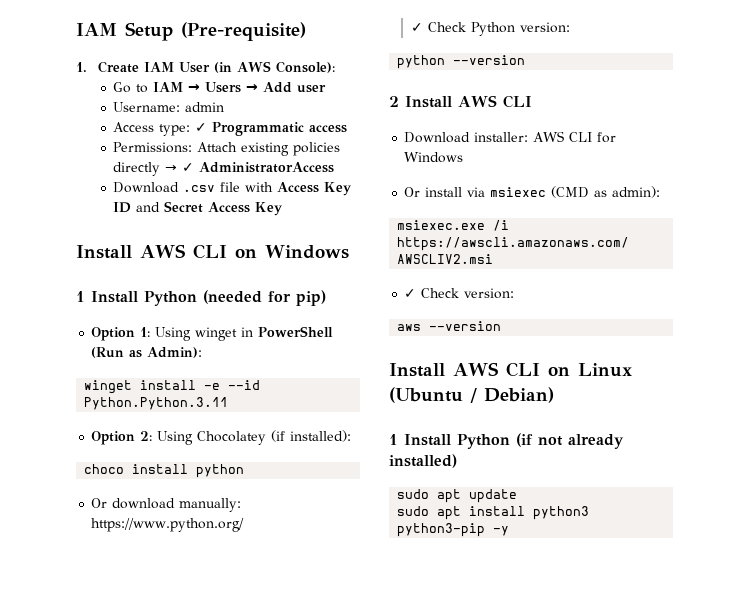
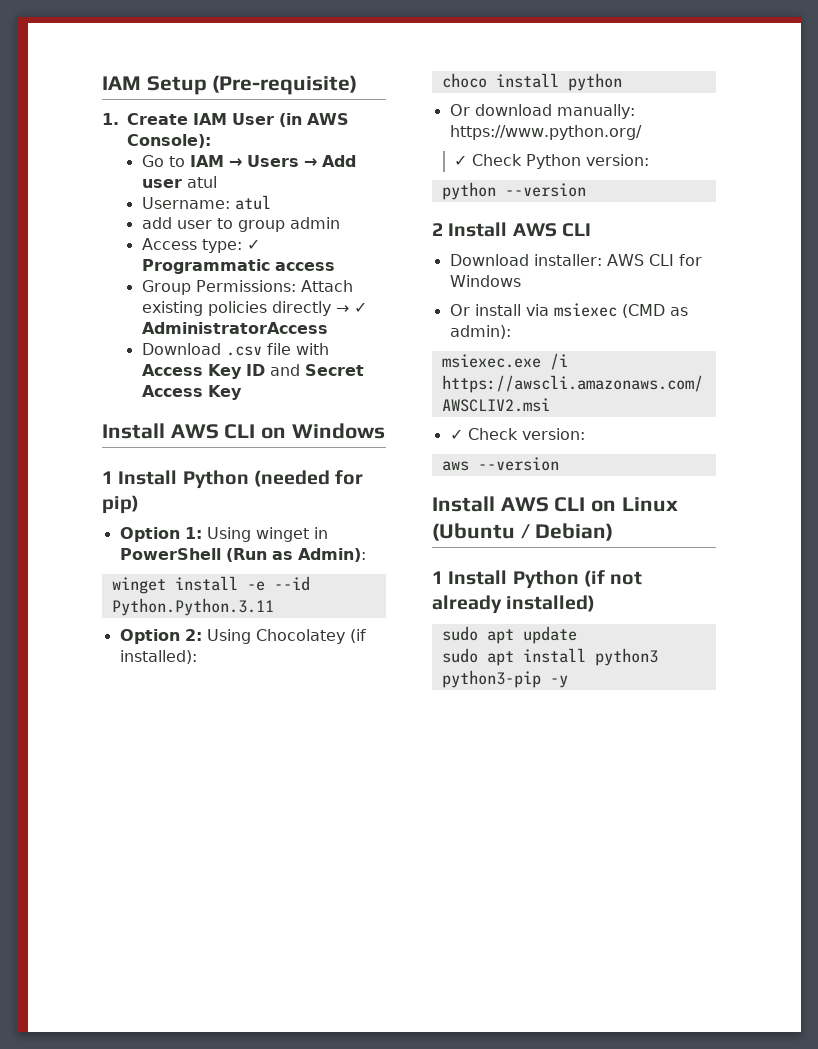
- Go to IAM → Users → Add user
+ Go to IAM → Users → Add user atul
- Username: admin
+ Username: atul
+ add user to group admin
- Permissions: Attach existing policies directly → ✓ AdministratorAccess
+ Group Permissions: Attach existing policies directly → ✓ AdministratorAccess

